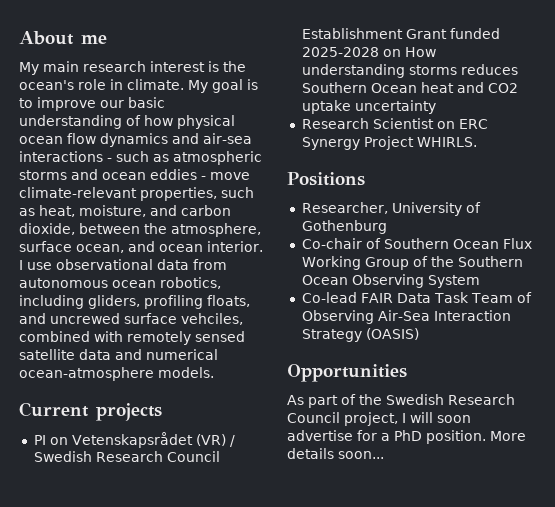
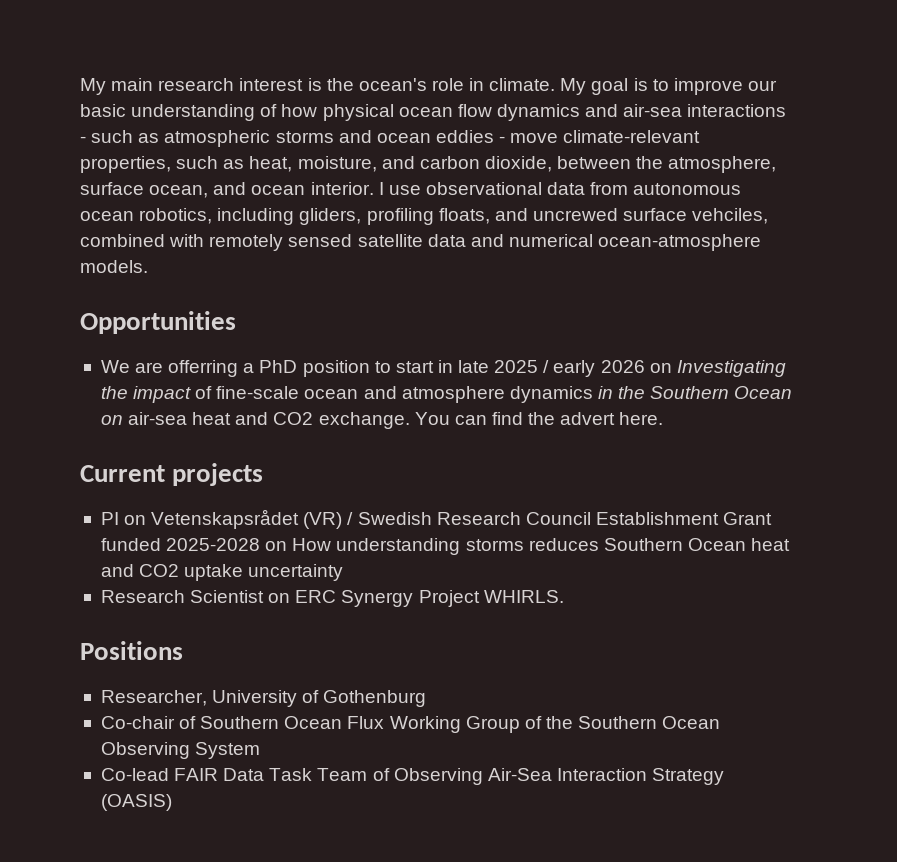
- About me
+ Opportunities
+ We are offerring a PhD position to start in late 2025 / early 2026 on Investigating the impact of fine-scale ocean and atmosphere dynamics in the Southern Ocean on air-sea heat and CO2 exchange. You can find the advert here.
- Opportunities
- As part of the Swedish Research Council project, I will soon advertise for a PhD position. More details soon...

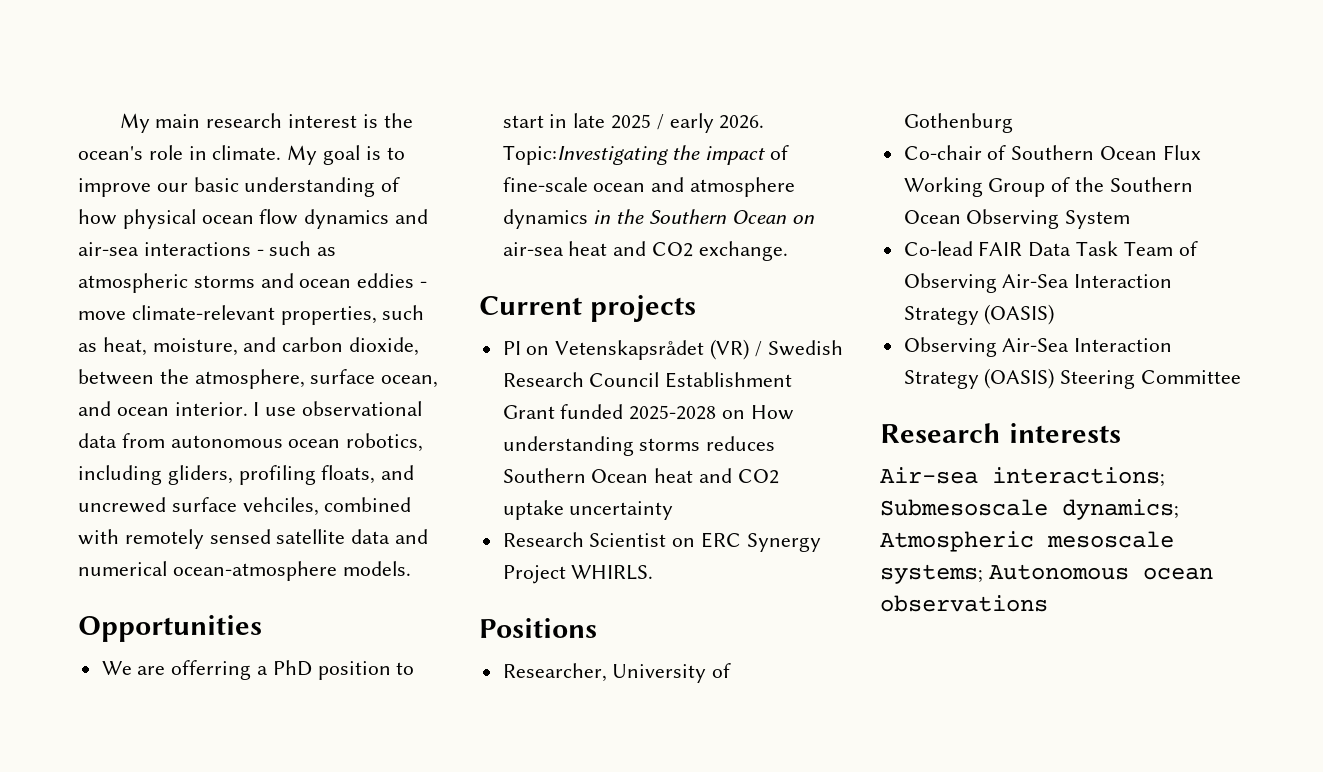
- We are offerring a PhD position to start in late 2025 / early 2026 on Investigating the impact of fine-scale ocean and atmosphere dynamics in the Southern Ocean on air-sea heat and CO2 exchange. You can find the advert here.
+ We are offerring a PhD position to start in late 2025 / early 2026. Topic:Investigating the impact of fine-scale ocean and atmosphere dynamics in the Southern Ocean on air-sea heat and CO2 exchange.
+ Observing Air-Sea Interaction Strategy (OASIS) Steering Committee
+ Research interests
+ Air-sea interactions; Submesoscale dynamics; Atmospheric mesoscale systems; Autonomous ocean observations

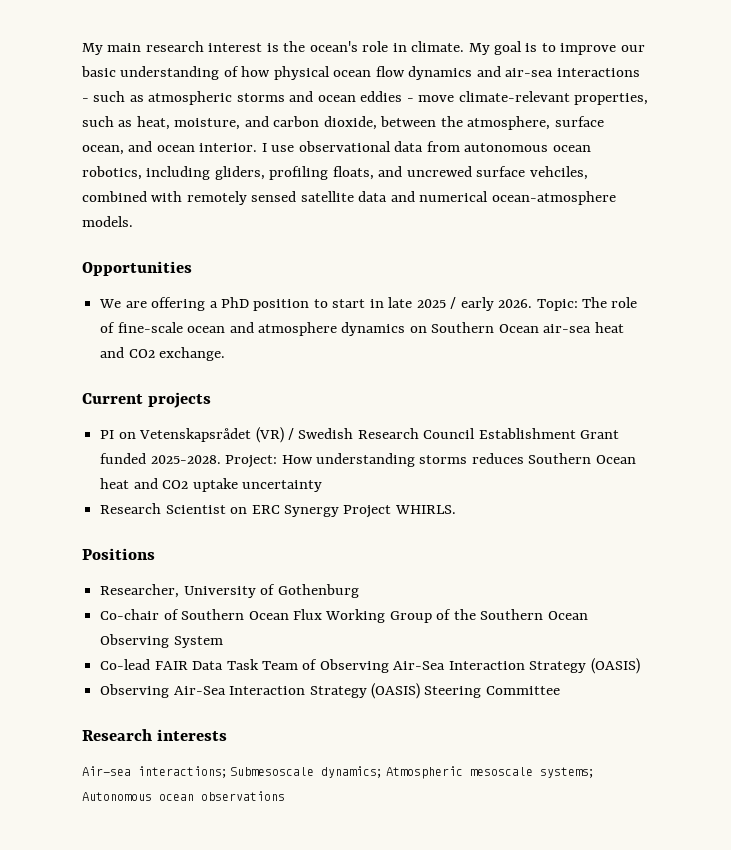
- We are offerring a PhD position to start in late 2025 / early 2026.
+ We are offering a PhD position to start in late 2025 / early 2026.
- Topic:Investigating the impact of fine-scale ocean and atmosphere dynamics in the Southern Ocean on air-sea heat and CO2 exchange.
+ Topic: The role of fine-scale ocean and atmosphere dynamics on Southern Ocean air-sea heat and CO2 exchange.
- PI on Vetenskapsrådet (VR) / Swedish Research Council Establishment Grant funded 2025-2028 on How understanding storms reduces Southern Ocean heat and CO2 uptake uncertainty
+ PI on Vetenskapsrådet (VR) / Swedish Research Council Establishment Grant funded 2025-2028. Project: How understanding storms reduces Southern Ocean heat and CO2 uptake uncertainty

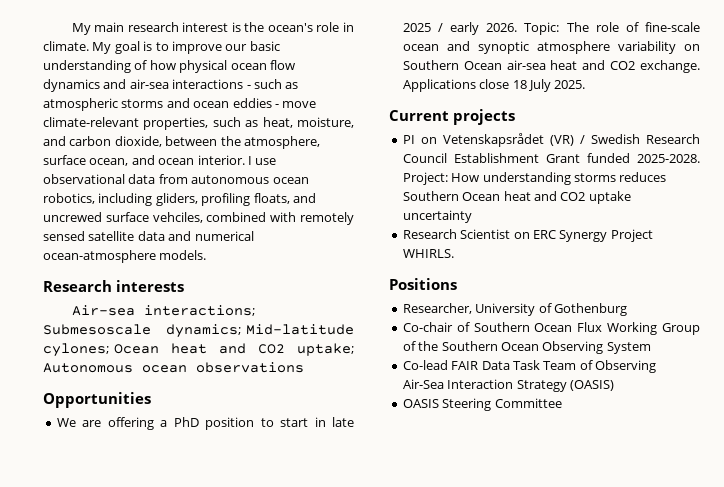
+ Research interests
+ Air-sea interactions; Submesoscale dynamics; Mid-latitude cylones; Ocean heat and CO2 uptake; Autonomous ocean observations
- Topic: The role of fine-scale ocean and atmosphere dynamics on Southern Ocean air-sea heat and CO2 exchange.
+ Topic: The role of fine-scale ocean and synoptic atmosphere variability on Southern Ocean air-sea heat and CO2 exchange. Applications close 18 July 2025.
- Observing Air-Sea Interaction Strategy (OASIS) Steering Committee
- Research interests
- Air-sea interactions; Submesoscale dynamics; Atmospheric mesoscale systems; Autonomous ocean observations
+ OASIS Steering Committee

